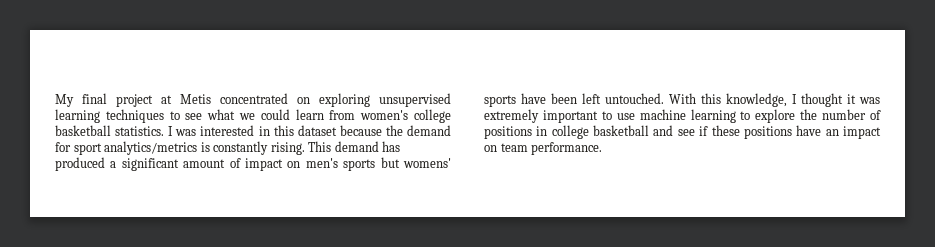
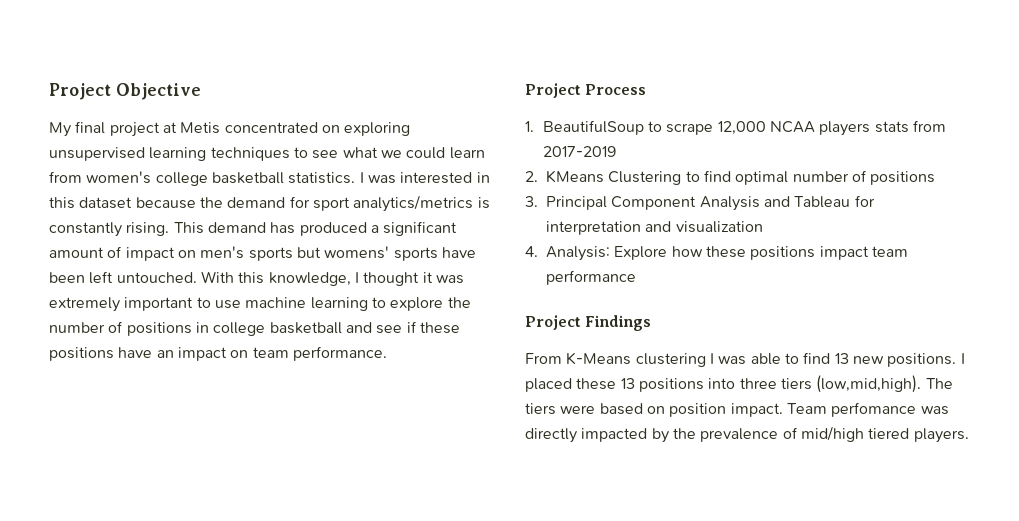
+ Project Objective
+ Project Process
+ 1. BeautifulSoup to scrape 12,000 NCAA players stats from 2017-2019
+ 2. KMeans Clustering to find optimal number of positions
+ 3. Principal Component Analysis and Tableau for interpretation and visualization
+ 4. Analysis: Explore how these positions impact team performance
+ Project Findings
+ From K-Means clustering I was able to find 13 new positions. I placed these 13 positions into three tiers (low,mid,high). The tiers were based on position impact. Team perfomance was directly impacted by the prevalence of mid/high tiered players.

